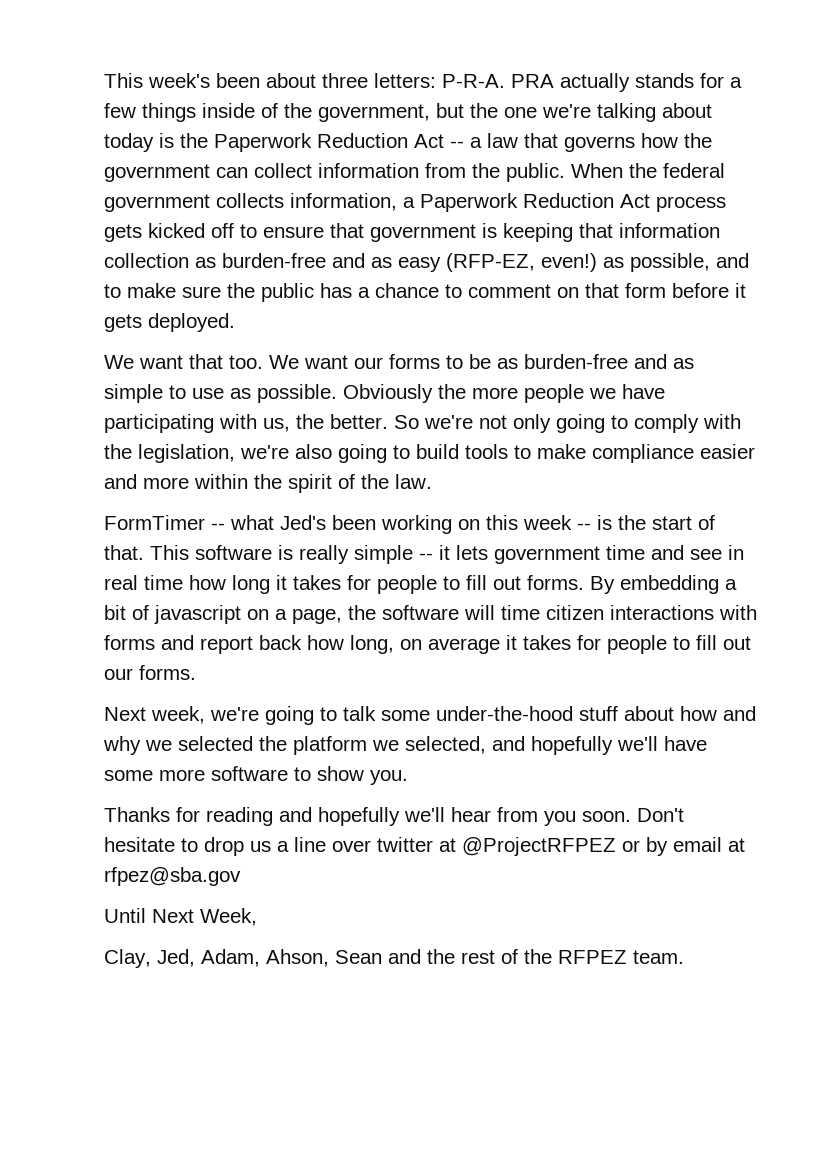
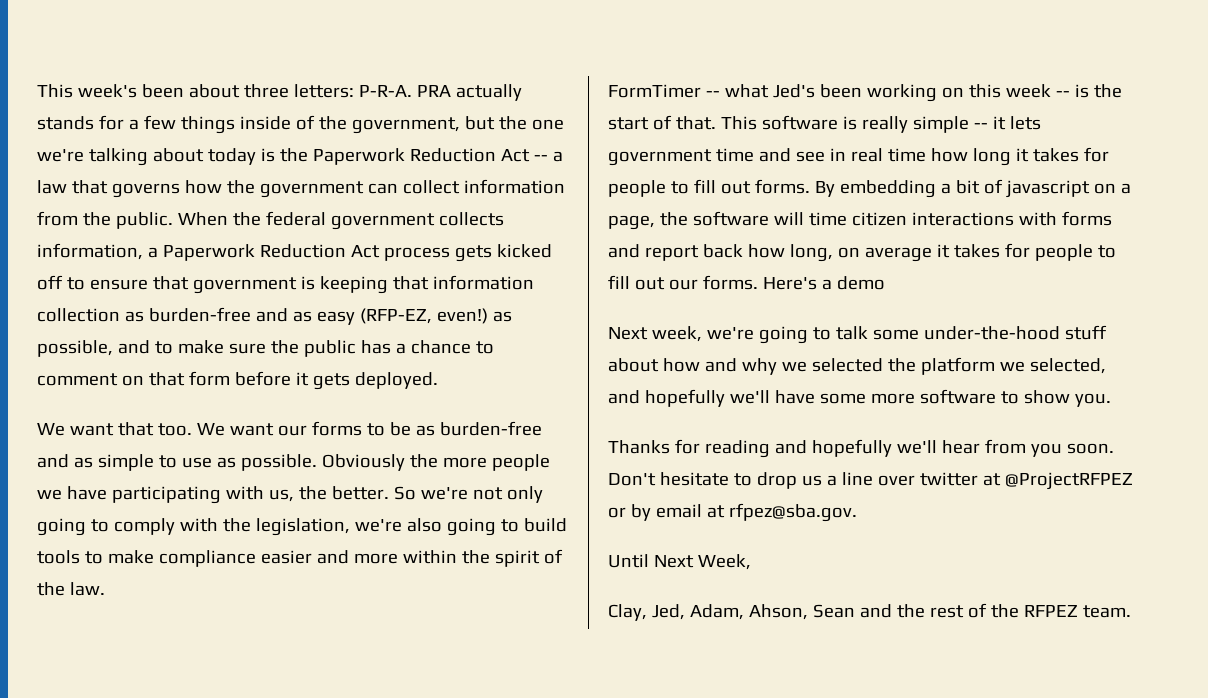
+ Here's a demo
- Don't hesitate to drop us a line over twitter at @ProjectRFPEZ or by email at rfpez@sba.gov
+ Don't hesitate to drop us a line over twitter at @ProjectRFPEZ or by email at rfpez@sba.gov.

